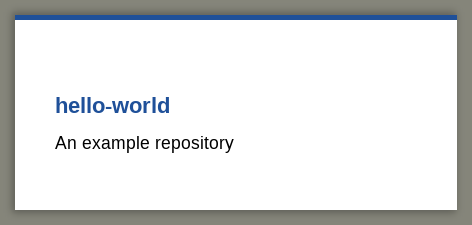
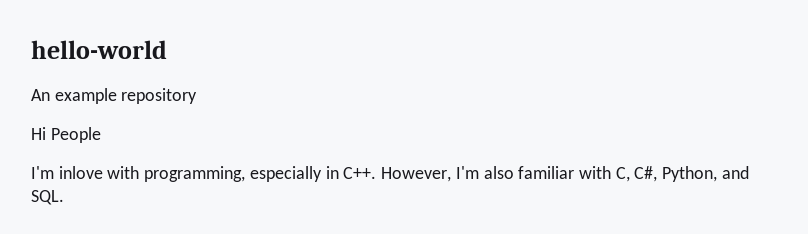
+ Hi People
+ I'm inlove with programming, especially in C++. However, I'm also familiar with C, C#, Python, and SQL.

